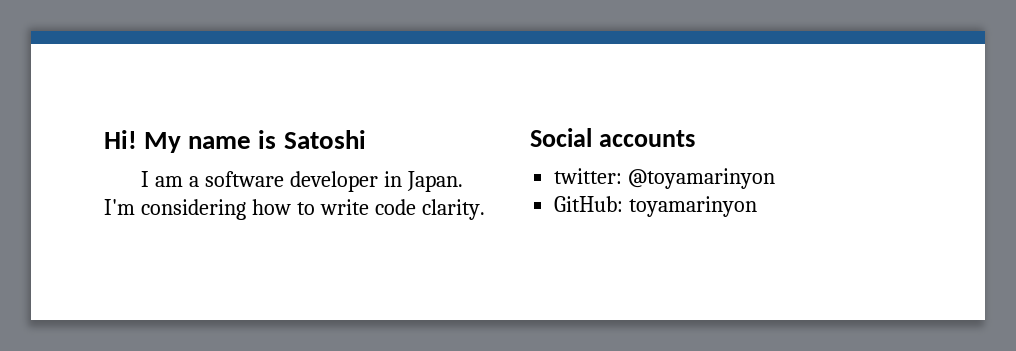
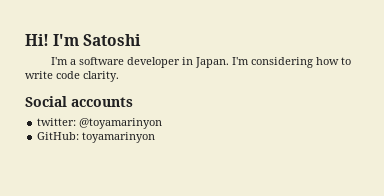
- My name is Satoshi
+ I'm Satoshi
- I am a software developer in Japan.
+ I'm a software developer in Japan.

